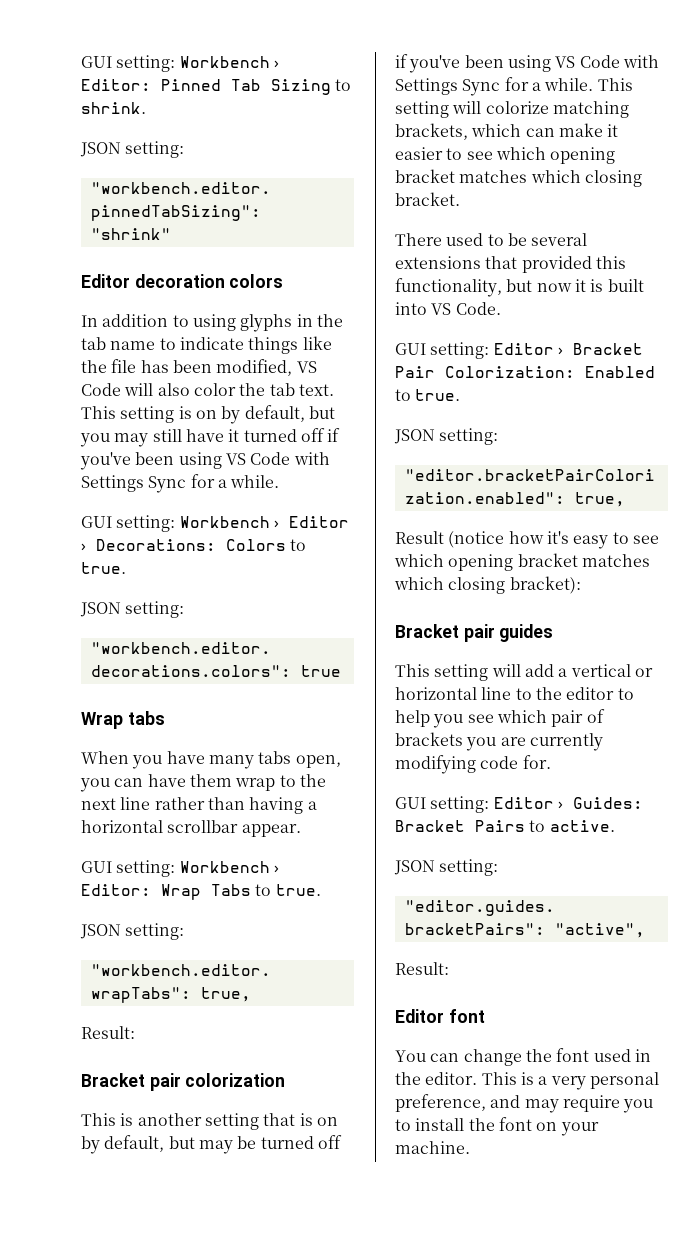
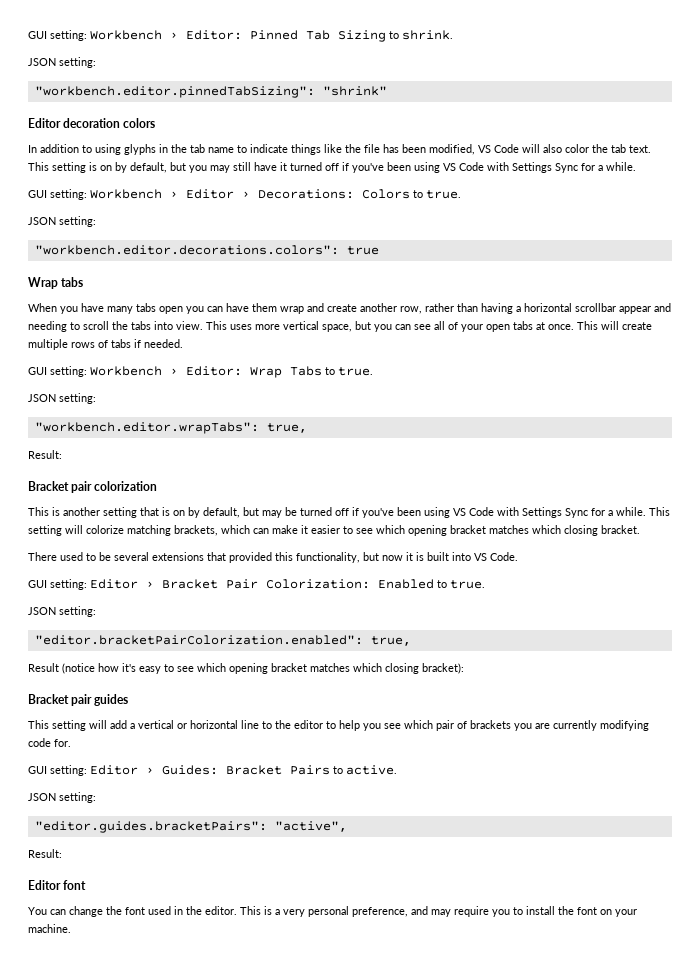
- When you have many tabs open, you can have them wrap to the next line rather than having a horizontal scrollbar appear.
+ When you have many tabs open you can have them wrap and create another row, rather than having a horizontal scrollbar appear and needing to scroll the tabs into view. This uses more vertical space, but you can see all of your open tabs at once. This will create multiple rows of tabs if needed.

